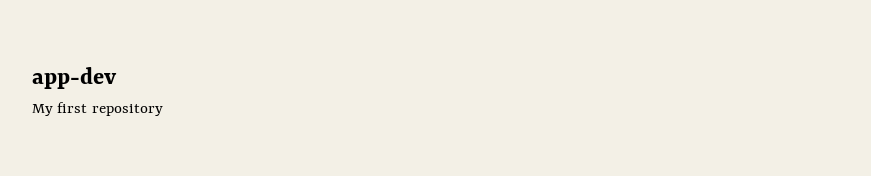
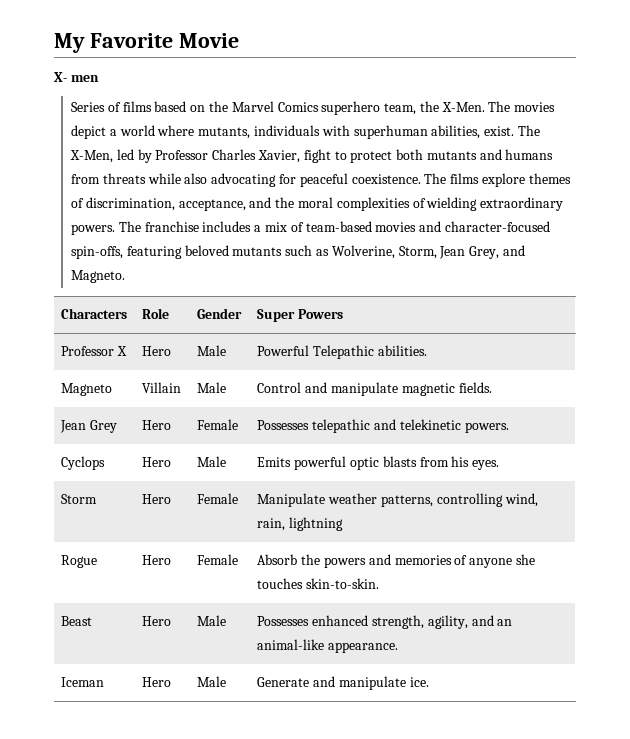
- app-dev
- My first repository
+ My Favorite Movie
+ X- men
+ Series of films based on the Marvel Comics superhero team, the X-Men. The movies depict a world where mutants, individuals with superhuman abilities, exist. The X-Men, led by Professor Charles Xavier, fight to protect both mutants and humans from threats while also advocating for peaceful coexistence. The films explore themes of discrimination, acceptance, and the moral complexities of wielding extraordinary powers. The franchise includes a mix of team-based movies and character-focused spin-offs, featuring beloved mutants such as Wolverine, Storm, Jean Grey, and Magneto.
+ Characters | Role | Gender | Super Powers
+ Professor X | Hero | Male | Powerful Telepathic abilities.
+ Magneto | Villain | Male | Control and manipulate magnetic fields.
+ Jean Grey | Hero | Female | Possesses telepathic and telekinetic powers.
+ Cyclops | Hero | Male | Emits powerful optic blasts from his eyes.
+ Storm | Hero | Female | Manipulate weather patterns, controlling wind, rain, lightning
+ Rogue | Hero | Female | Absorb the powers and memories of anyone she touches skin-to-skin.
+ Beast | Hero | Male | Possesses enhanced strength, agility, and an animal-like appearance.
+ Iceman | Hero | Male | Generate and manipulate ice.

